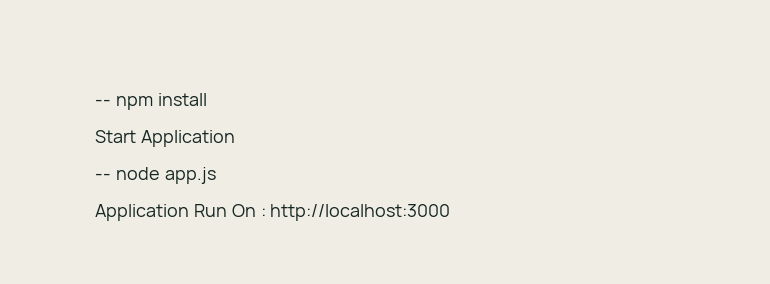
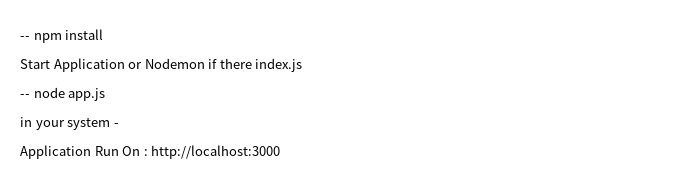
- Start Application
+ Start Application or Nodemon if there index.js
+ in your system -

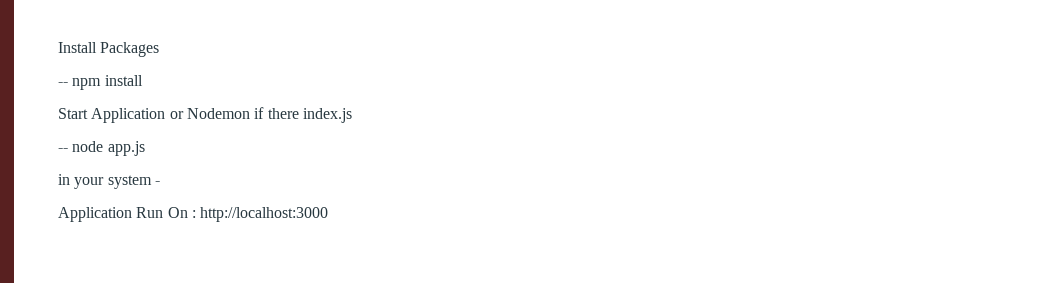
+ Install Packages

